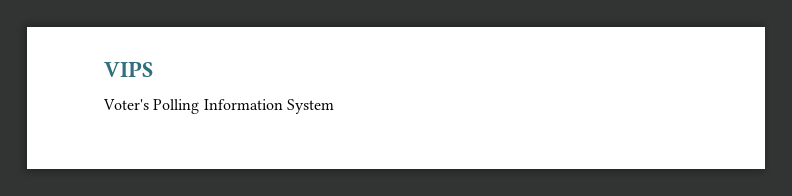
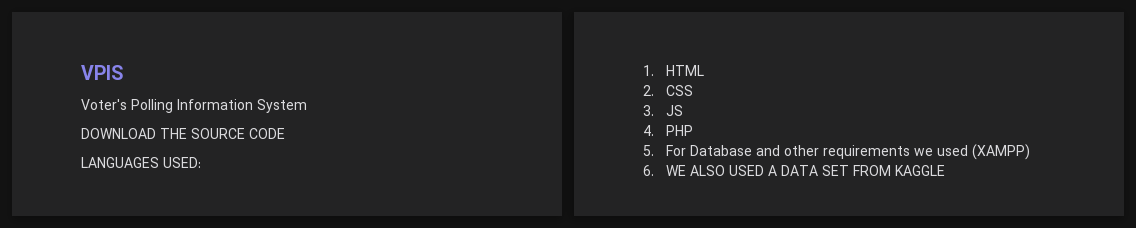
- VIPS
+ VPIS
+ DOWNLOAD THE SOURCE CODE
+ LANGUAGES USED:
+ 1. HTML
+ 2. CSS
+ 3. JS
+ 4. PHP
+ 5. For Database and other requirements we used (XAMPP)
+ 6. WE ALSO USED A DATA SET FROM KAGGLE

